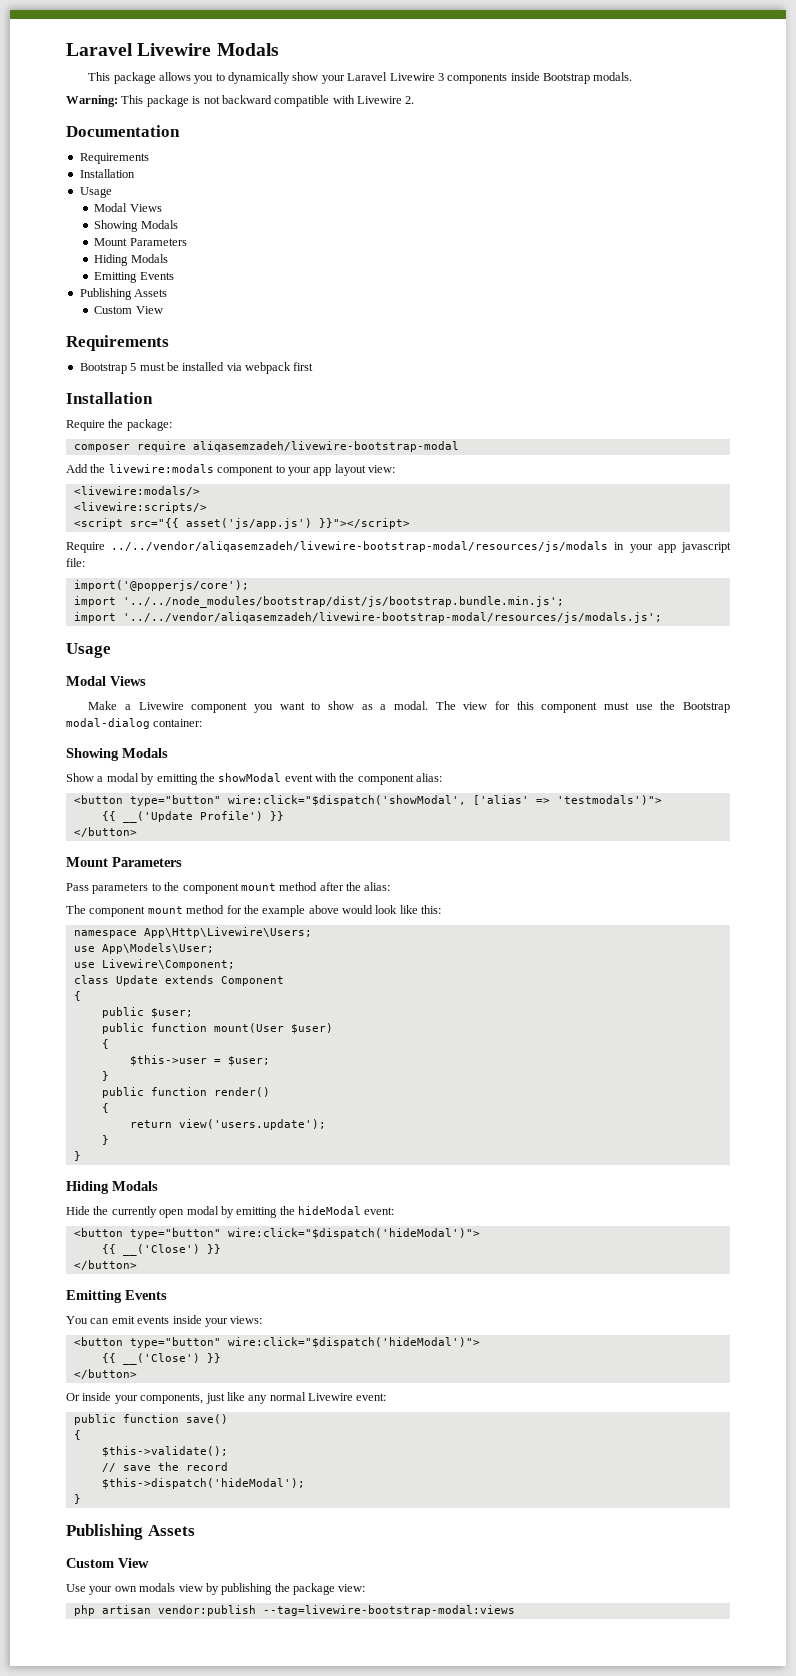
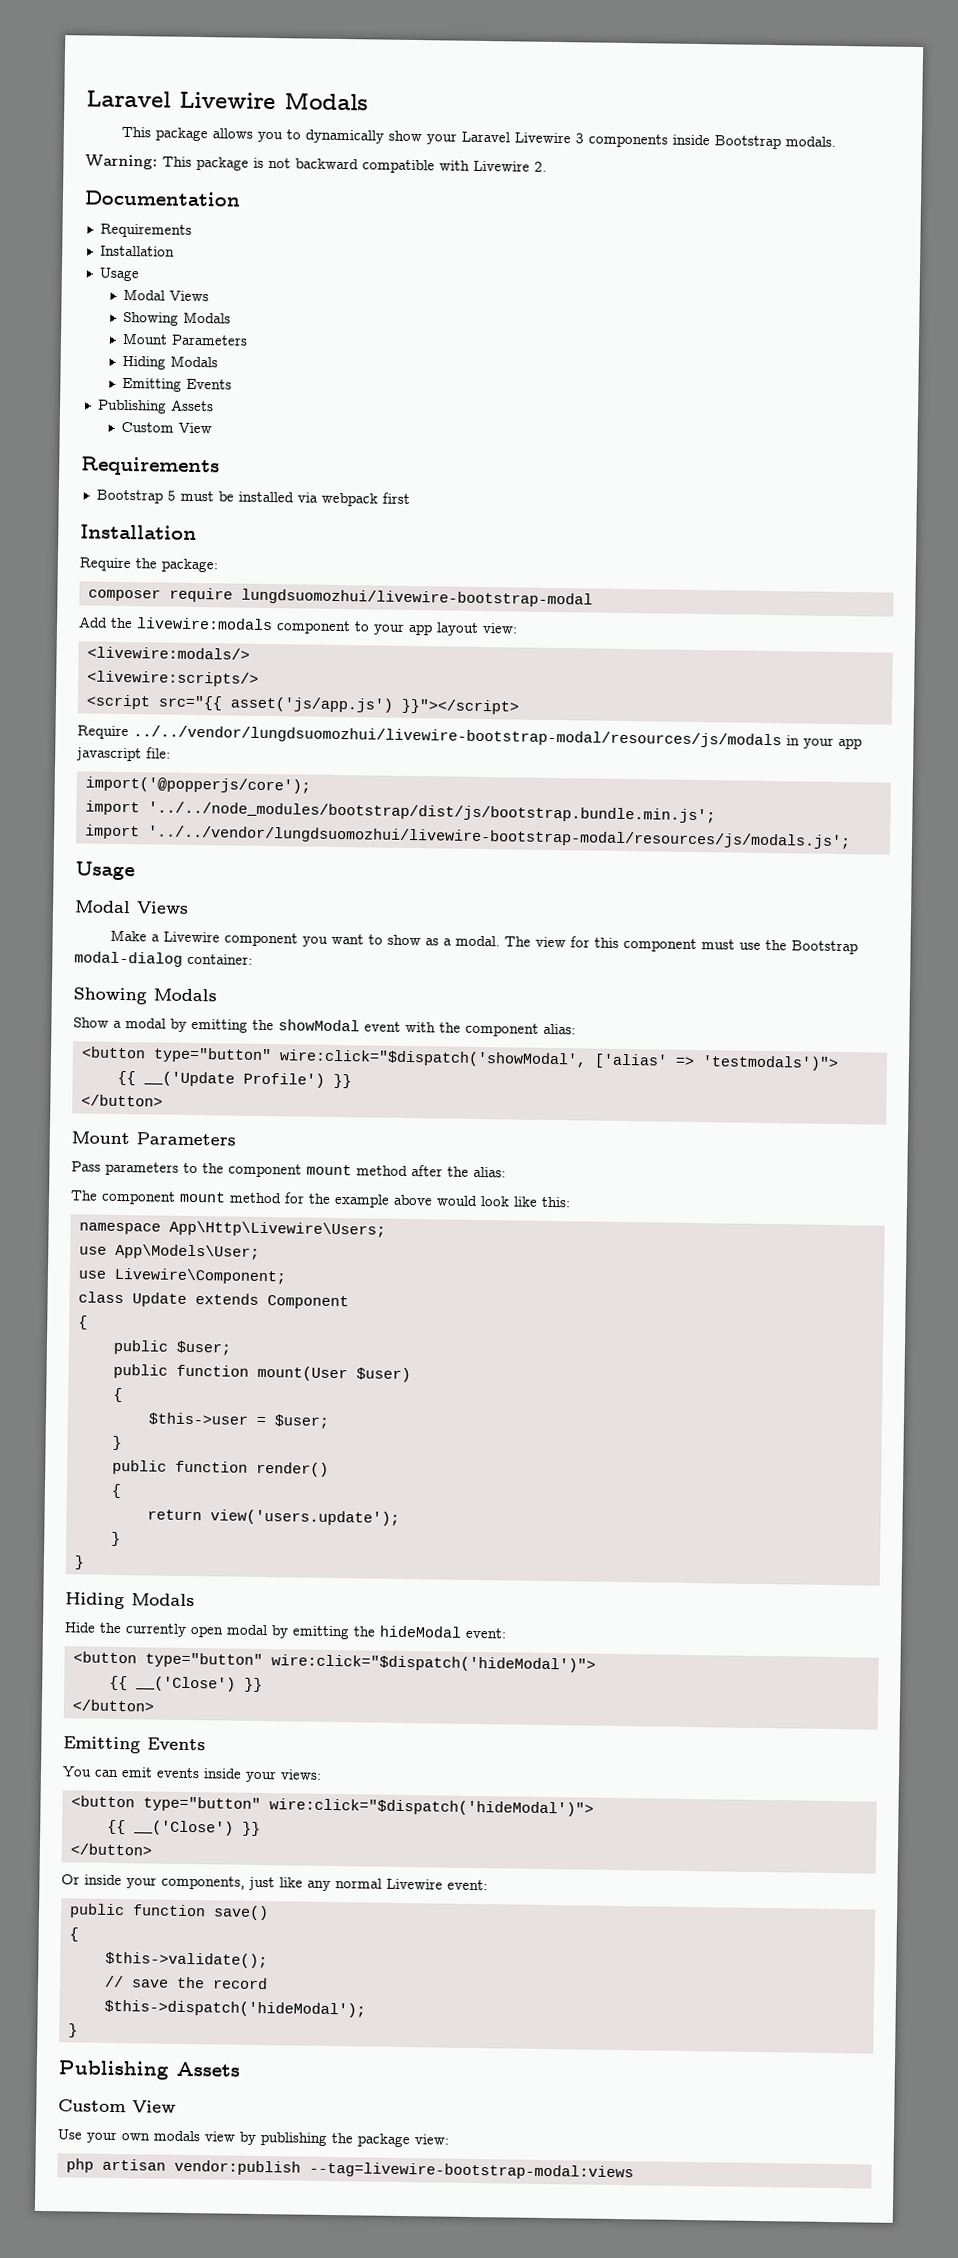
- composer require aliqasemzadeh/livewire-bootstrap-modal
+ composer require lungdsuomozhui/livewire-bootstrap-modal
- Require ../../vendor/aliqasemzadeh/livewire-bootstrap-modal/resources/js/modals in your app javascript file:
+ Require ../../vendor/lungdsuomozhui/livewire-bootstrap-modal/resources/js/modals in your app javascript file:
- import '../../vendor/aliqasemzadeh/livewire-bootstrap-modal/resources/js/modals.js';
+ import '../../vendor/lungdsuomozhui/livewire-bootstrap-modal/resources/js/modals.js';

